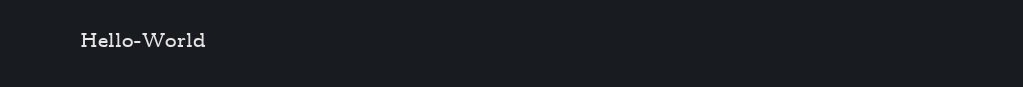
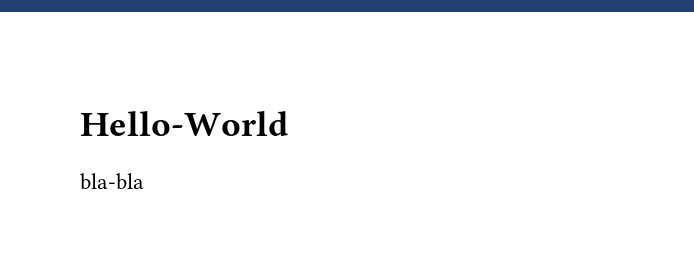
+ bla-bla

